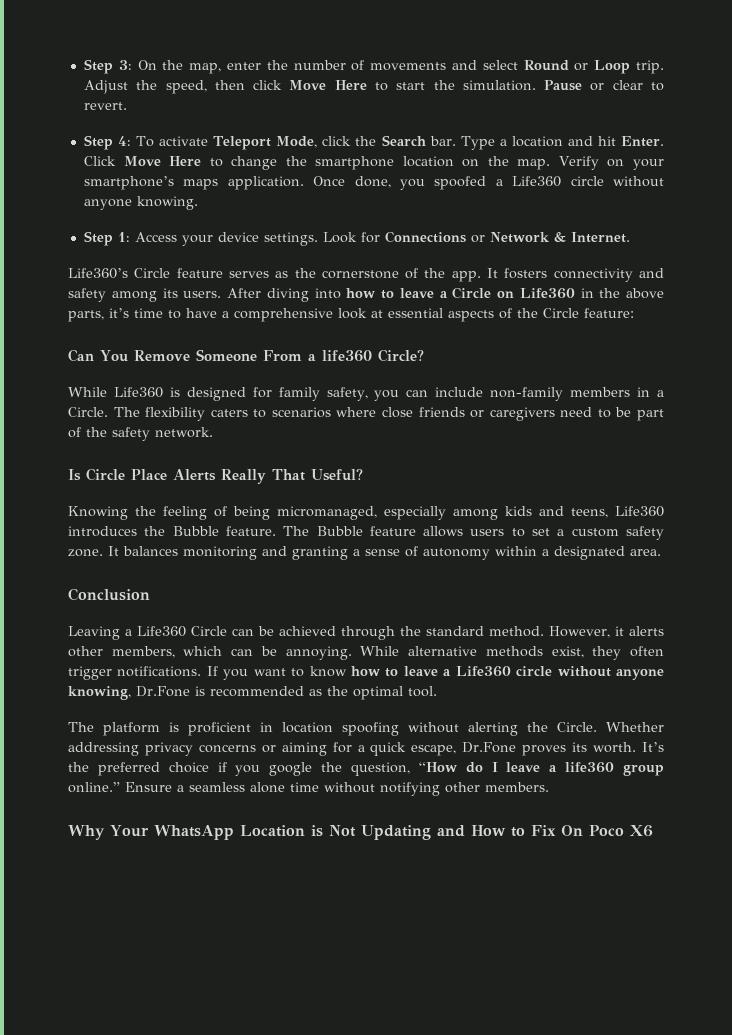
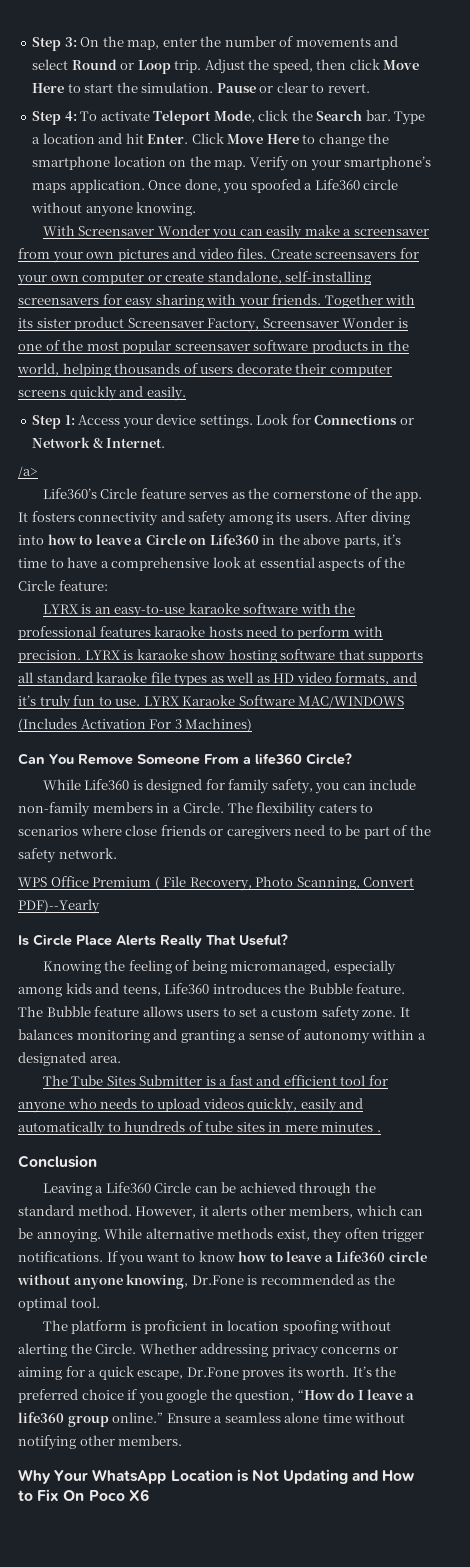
+ With Screensaver Wonder you can easily make a screensaver from your own pictures and video files. Create screensavers for your own computer or create standalone, self-installing screensavers for easy sharing with your friends. Together with its sister product Screensaver Factory, Screensaver Wonder is one of the most popular screensaver software products in the world, helping thousands of users decorate their computer screens quickly and easily.
+ /a>
+ LYRX is an easy-to-use karaoke software with the professional features karaoke hosts need to perform with precision. LYRX is karaoke show hosting software that supports all standard karaoke file types as well as HD video formats, and it’s truly fun to use. LYRX Karaoke Software MAC/WINDOWS (Includes Activation For 3 Machines)
+ WPS Office Premium ( File Recovery, Photo Scanning, Convert PDF)--Yearly
+ The Tube Sites Submitter is a fast and efficient tool for anyone who needs to upload videos quickly, easily and automatically to hundreds of tube sites in mere minutes .

